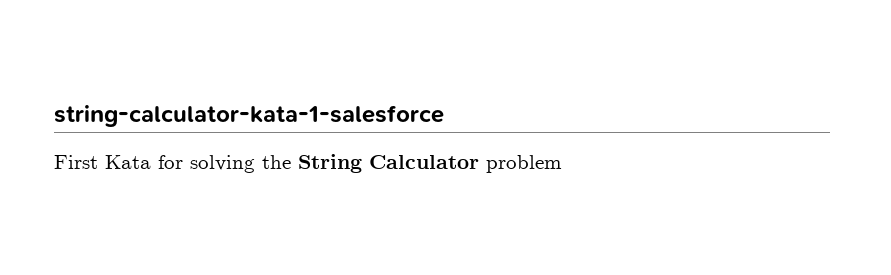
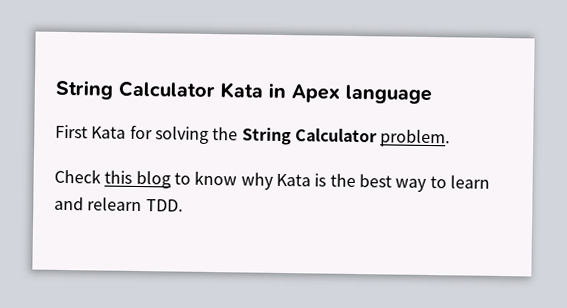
- string-calculator-kata-1-salesforce
+ String Calculator Kata in Apex language
- First Kata for solving the String Calculator problem
+ First Kata for solving the String Calculator problem.
+ Check this blog to know why Kata is the best way to learn and relearn TDD.

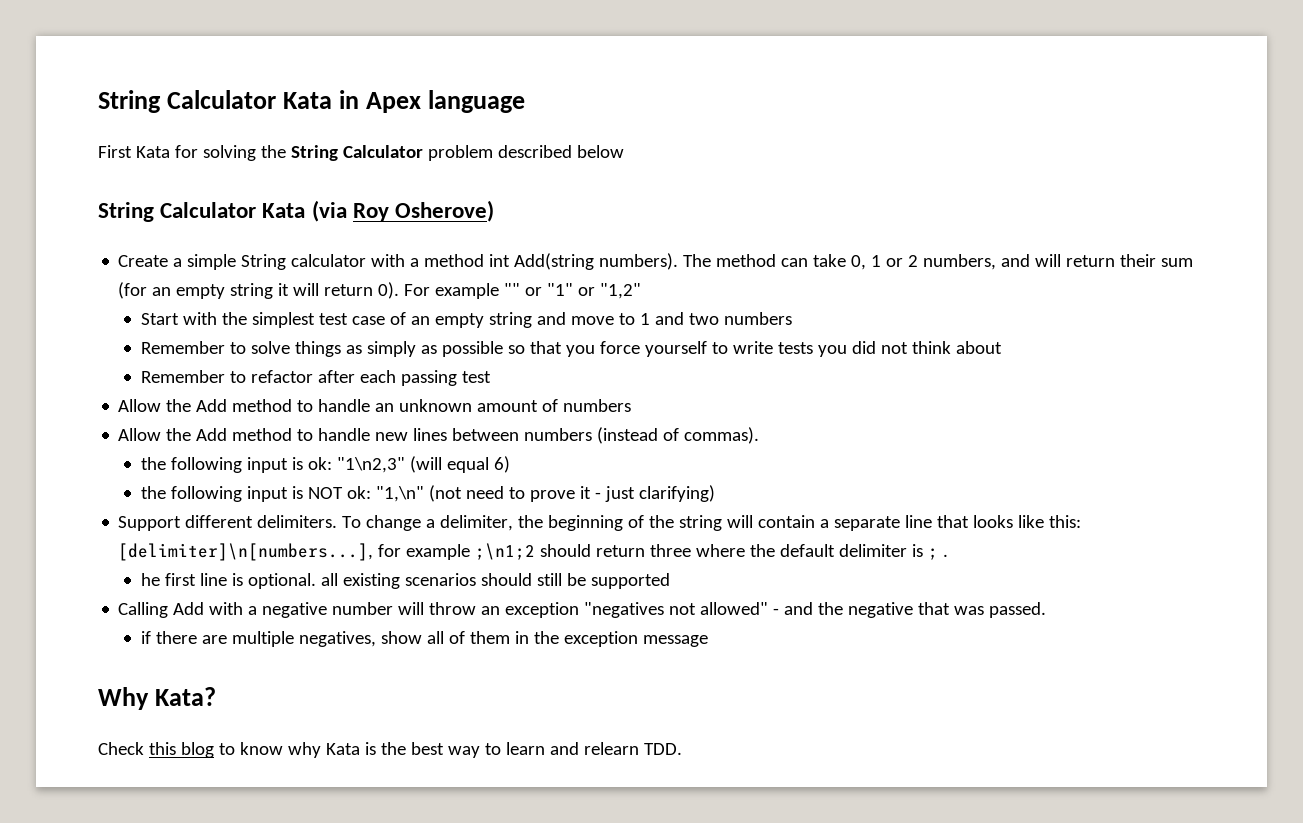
- First Kata for solving the String Calculator problem.
+ First Kata for solving the String Calculator problem described below
+ String Calculator Kata (via Roy Osherove)
+ Create a simple String calculator with a method int Add(string numbers). The method can take 0, 1 or 2 numbers, and will return their sum (for an empty string it will return 0). For example "" or "1" or "1,2"
+ Start with the simplest test case of an empty string and move to 1 and two numbers
+ Remember to solve things as simply as possible so that you force yourself to write tests you did not think about
+ Remember to refactor after each passing test
+ Allow the Add method to handle an unknown amount of numbers
+ Allow the Add method to handle new lines between numbers (instead of commas).
+ the following input is ok: "1\n2,3" (will equal 6)
+ the following input is NOT ok: "1,\n" (not need to prove it - just clarifying)
+ Support different delimiters. To change a delimiter, the beginning of the string will contain a separate line that looks like this: [delimiter]\n[numbers...], for example ;\n1;2 should return three where the default delimiter is ; .
+ he first line is optional. all existing scenarios should still be supported
+ Calling Add with a negative number will throw an exception "negatives not allowed" - and the negative that was passed.
+ if there are multiple negatives, show all of them in the exception message
+ Why Kata?

